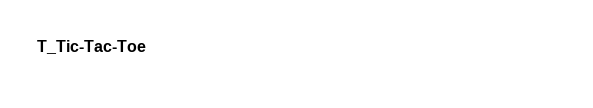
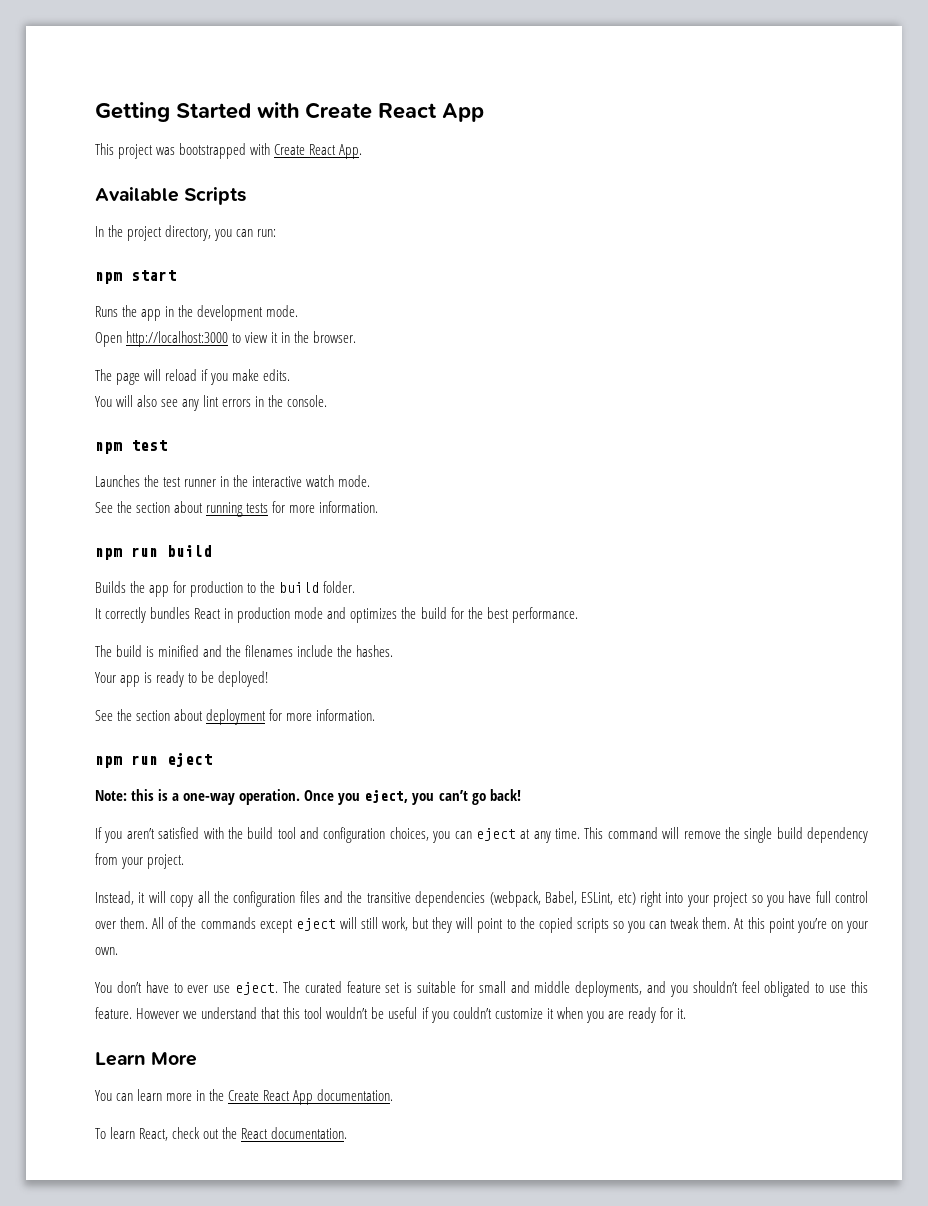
- T_Tic-Tac-Toe
+ Getting Started with Create React App
+ This project was bootstrapped with Create React App.
+ Available Scripts
+ In the project directory, you can run:
+ npm start
+ Runs the app in the development mode.
+ Open http://localhost:3000 to view it in the browser.
+ The page will reload if you make edits.
+ You will also see any lint errors in the console.
+ npm test
+ Launches the test runner in the interactive watch mode.
+ See the section about running tests for more information.
+ npm run build
+ Builds the app for production to the build folder.
+ It correctly bundles React in production mode and optimizes the build for the best performance.
+ The build is minified and the filenames include the hashes.
+ Your app is ready to be deployed!
+ See the section about deployment for more information.
+ npm run eject
+ Note: this is a one-way operation. Once you eject, you can’t go back!
+ If you aren’t satisfied with the build tool and configuration choices, you can eject at any time. This command will remove the single build dependency from your project.
+ Instead, it will copy all the configuration files and the transitive dependencies (webpack, Babel, ESLint, etc) right into your project so you have full control over them. All of the commands except eject will still work, but they will point to the copied scripts so you can tweak them. At this point you’re on your own.
+ You don’t have to ever use eject. The curated feature set is suitable for small and middle deployments, and you shouldn’t feel obligated to use this feature. However we understand that this tool wouldn’t be useful if you couldn’t customize it when you are ready for it.
+ Learn More
+ You can learn more in the Create React App documentation.
+ To learn React, check out the React documentation.

